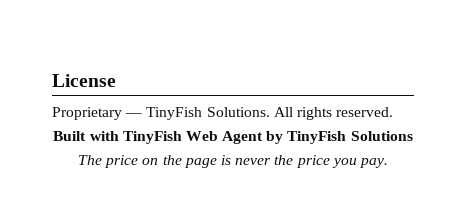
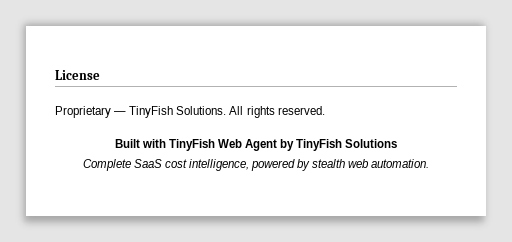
- The price on the page is never the price you pay.
+ Complete SaaS cost intelligence, powered by stealth web automation.

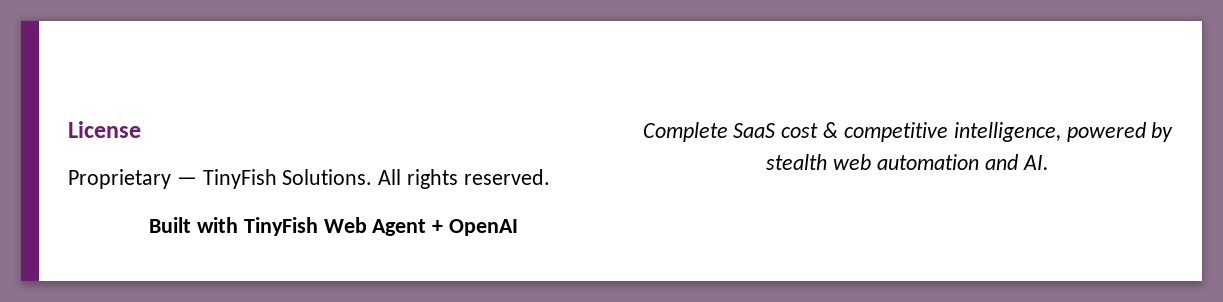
- Built with TinyFish Web Agent by TinyFish Solutions
+ Built with TinyFish Web Agent + OpenAI
- Complete SaaS cost intelligence, powered by stealth web automation.
+ Complete SaaS cost & competitive intelligence, powered by stealth web automation and AI.

